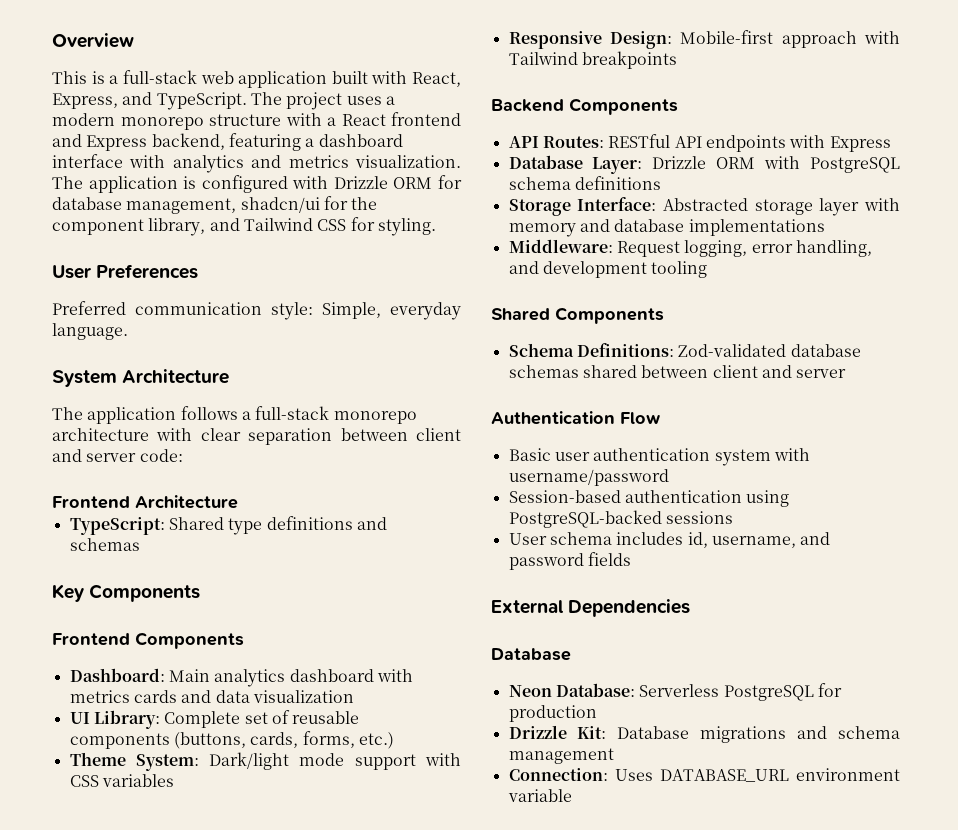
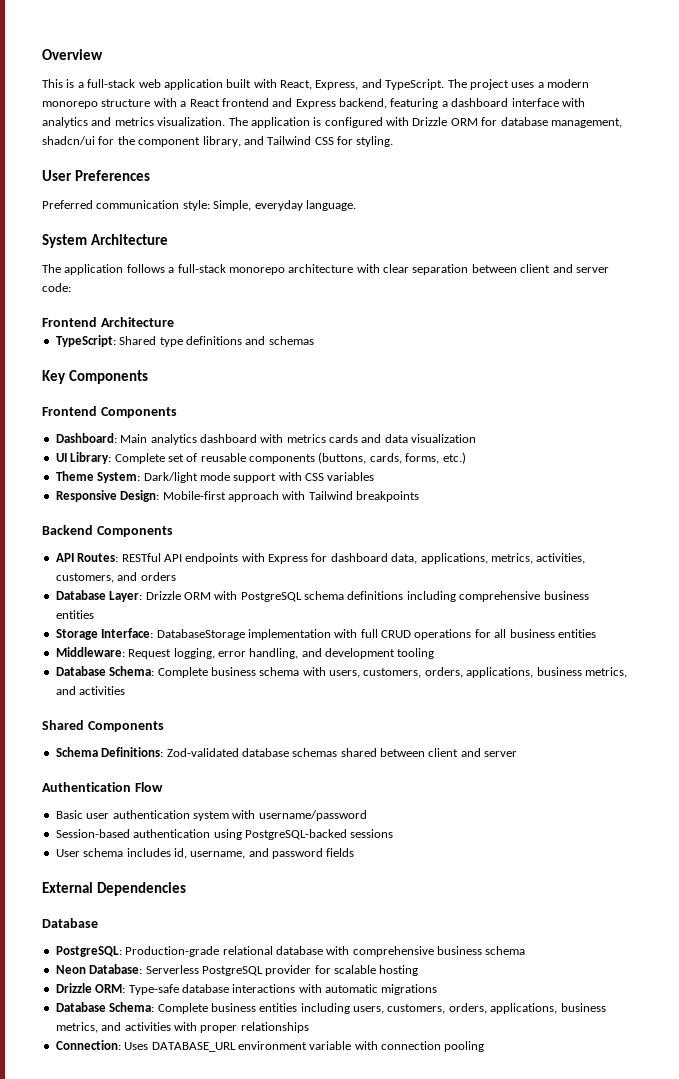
- API Routes: RESTful API endpoints with Express
+ API Routes: RESTful API endpoints with Express for dashboard data, applications, metrics, activities, customers, and orders
- Database Layer: Drizzle ORM with PostgreSQL schema definitions
- Storage Interface: Abstracted storage layer with memory and database implementations
+ Database Layer: Drizzle ORM with PostgreSQL schema definitions including comprehensive business entities
+ Storage Interface: DatabaseStorage implementation with full CRUD operations for all business entities
+ Database Schema: Complete business schema with users, customers, orders, applications, business metrics, and activities
- Neon Database: Serverless PostgreSQL for production
- Drizzle Kit: Database migrations and schema management
+ PostgreSQL: Production-grade relational database with comprehensive business schema
+ Neon Database: Serverless PostgreSQL provider for scalable hosting
+ Drizzle ORM: Type-safe database interactions with automatic migrations
+ Database Schema: Complete business entities including users, customers, orders, applications, business metrics, and activities with proper relationships
- Connection: Uses DATABASE_URL environment variable
+ Connection: Uses DATABASE_URL environment variable with connection pooling

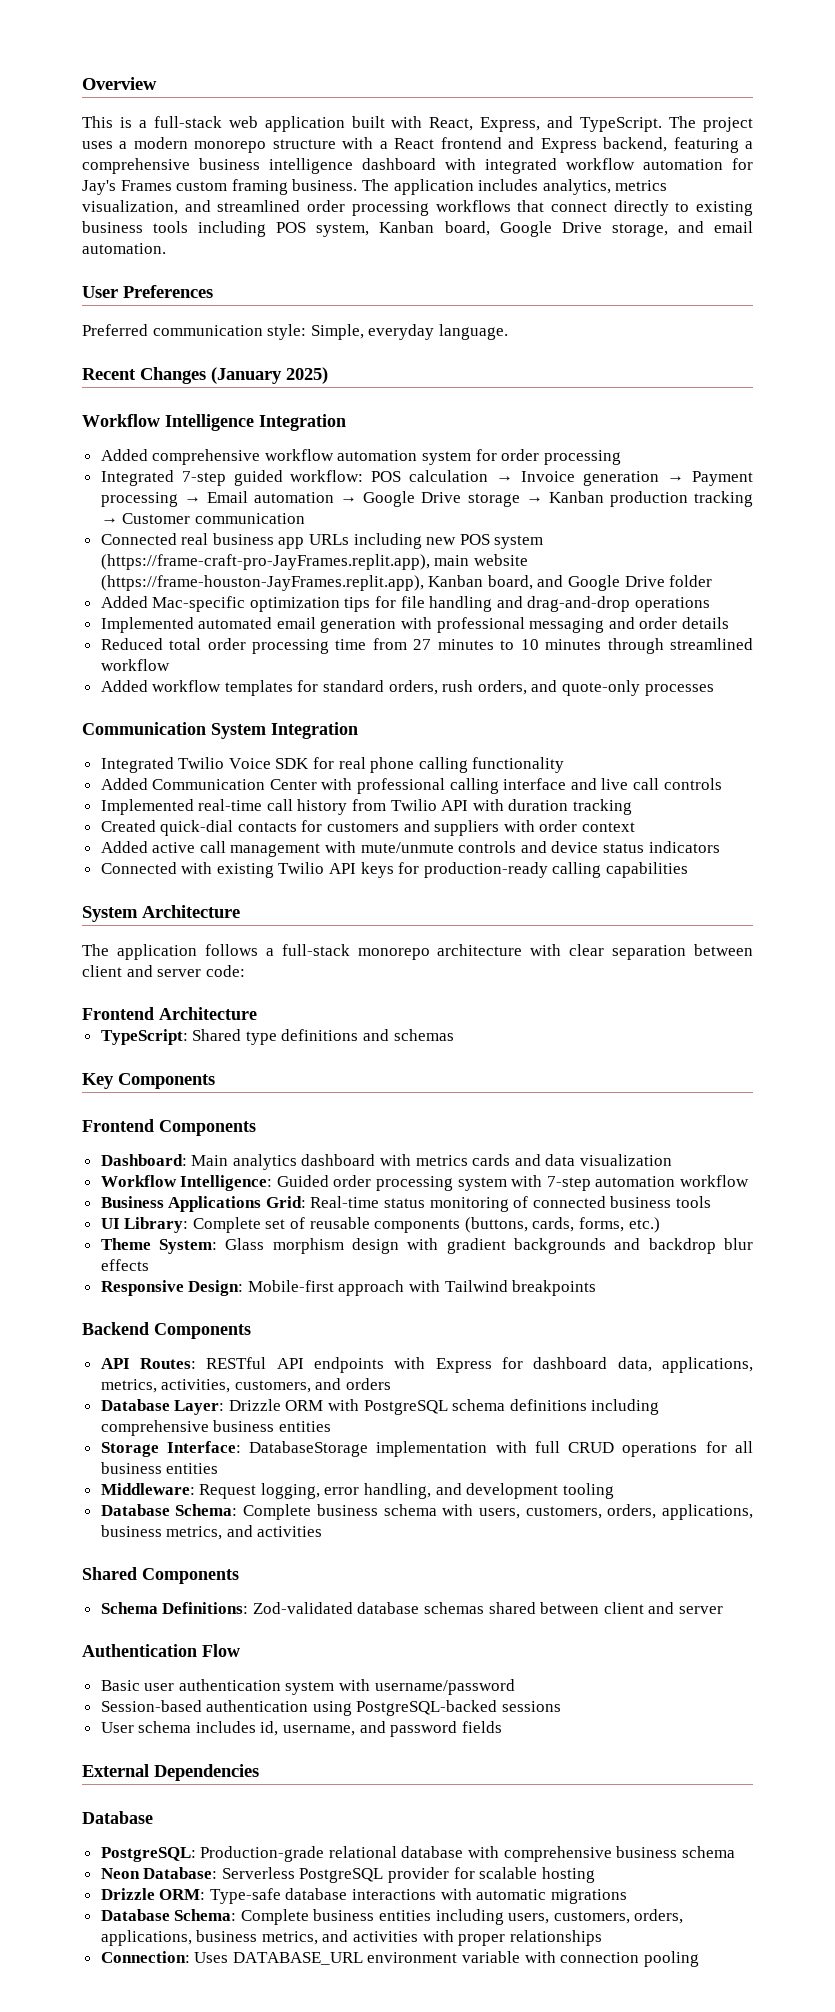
- The project uses a modern monorepo structure with a React frontend and Express backend, featuring a dashboard interface with analytics and metrics visualization. The application is configured with Drizzle ORM for database management, shadcn/ui for the component library, and Tailwind CSS for styling.
+ The project uses a modern monorepo structure with a React frontend and Express backend, featuring a comprehensive business intelligence dashboard with integrated workflow automation for Jay's Frames custom framing business. The application includes analytics, metrics visualization, and streamlined order processing workflows that connect directly to existing business tools including POS system, Kanban board, Google Drive storage, and email automation.
+ Recent Changes (January 2025)
+ Workflow Intelligence Integration
+ Added comprehensive workflow automation system for order processing
+ Integrated 7-step guided workflow: POS calculation → Invoice generation → Payment processing → Email automation → Google Drive storage → Kanban production tracking → Customer communication
+ Connected real business app URLs including new POS system (https://frame-craft-pro-JayFrames.replit.app), main website (https://frame-houston-JayFrames.replit.app), Kanban board, and Google Drive folder
+ Added Mac-specific optimization tips for file handling and drag-and-drop operations
+ Implemented automated email generation with professional messaging and order details
+ Reduced total order processing time from 27 minutes to 10 minutes through streamlined workflow
+ Added workflow templates for standard orders, rush orders, and quote-only processes
+ Communication System Integration
+ Integrated Twilio Voice SDK for real phone calling functionality
+ Added Communication Center with professional calling interface and live call controls
+ Implemented real-time call history from Twilio API with duration tracking
+ Created quick-dial contacts for customers and suppliers with order context
+ Added active call management with mute/unmute controls and device status indicators
+ Connected with existing Twilio API keys for production-ready calling capabilities
+ Workflow Intelligence: Guided order processing system with 7-step automation workflow
+ Business Applications Grid: Real-time status monitoring of connected business tools
- Theme System: Dark/light mode support with CSS variables
+ Theme System: Glass morphism design with gradient backgrounds and backdrop blur effects

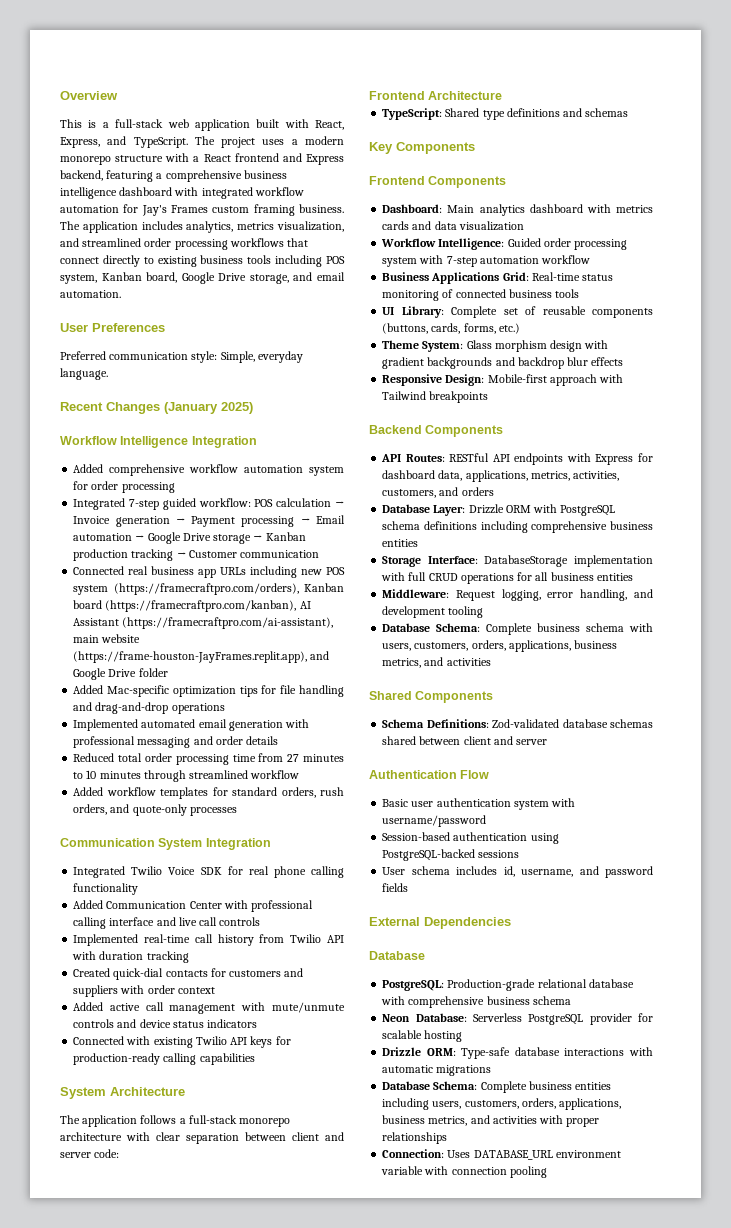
- Connected real business app URLs including new POS system (https://frame-craft-pro-JayFrames.replit.app), main website (https://frame-houston-JayFrames.replit.app), Kanban board, and Google Drive folder
+ Connected real business app URLs including new POS system (https://framecraftpro.com/orders), Kanban board (https://framecraftpro.com/kanban), AI Assistant (https://framecraftpro.com/ai-assistant), main website (https://frame-houston-JayFrames.replit.app), and Google Drive folder

